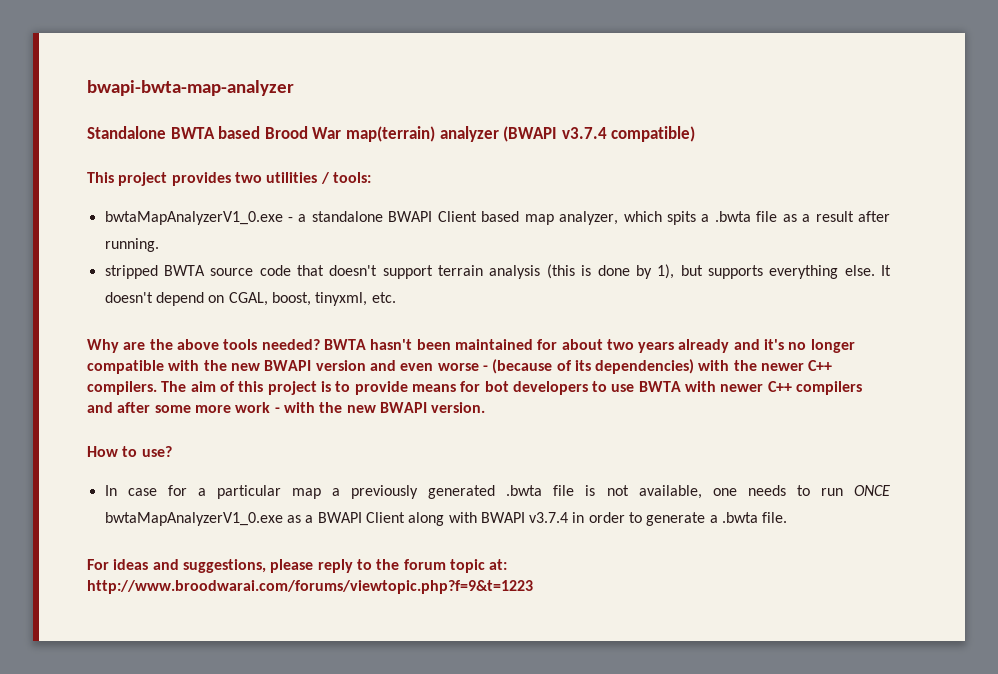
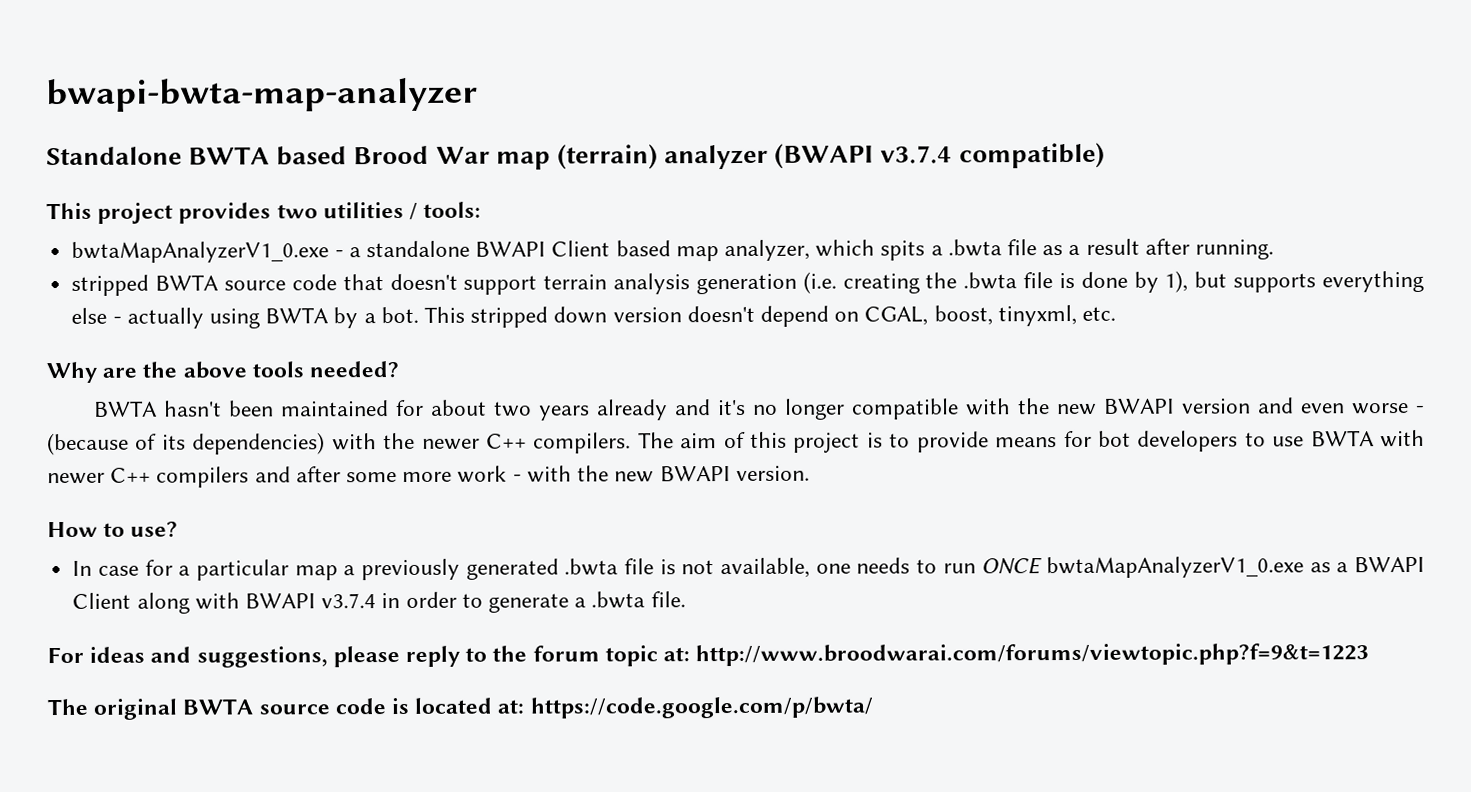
- Standalone BWTA based Brood War map(terrain) analyzer (BWAPI v3.7.4 compatible)
+ Standalone BWTA based Brood War map (terrain) analyzer (BWAPI v3.7.4 compatible)
- stripped BWTA source code that doesn't support terrain analysis (this is done by 1), but supports everything else. It doesn't depend on CGAL, boost, tinyxml, etc.
+ stripped BWTA source code that doesn't support terrain analysis generation (i.e. creating the .bwta file is done by 1), but supports everything else - actually using BWTA by a bot. This stripped down version doesn't depend on CGAL, boost, tinyxml, etc.
- Why are the above tools needed? BWTA hasn't been maintained for about two years already and it's no longer compatible with the new BWAPI version and even worse - (because of its dependencies) with the newer C++ compilers.
+ Why are the above tools needed?
+ BWTA hasn't been maintained for about two years already and it's no longer compatible with the new BWAPI version and even worse - (because of its dependencies) with the newer C++ compilers.
+ The original BWTA source code is located at: https://code.google.com/p/bwta/

